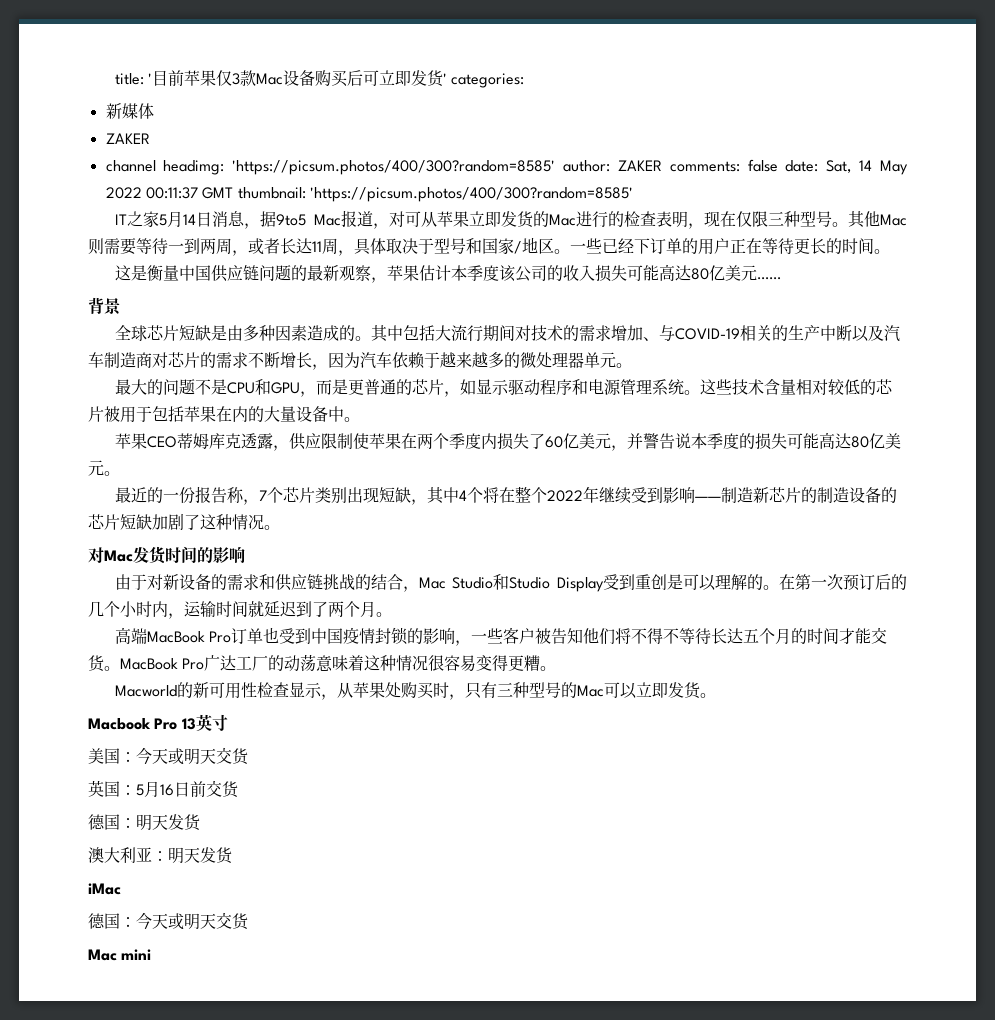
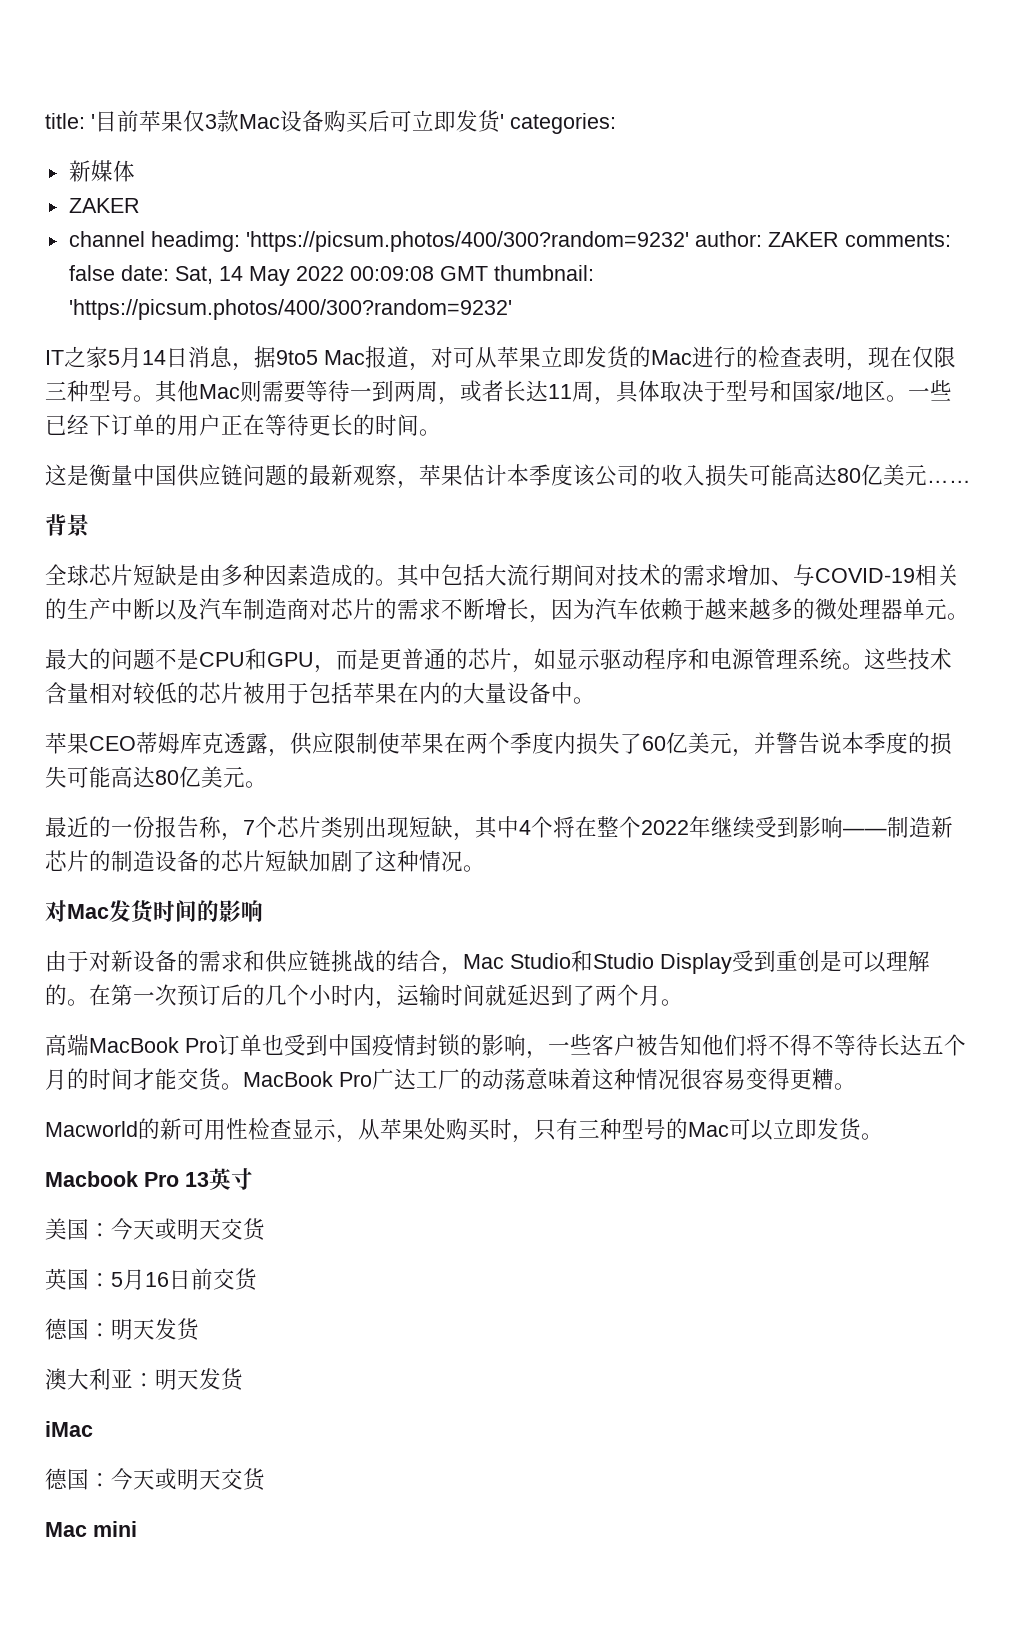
- channel headimg: 'https://picsum.photos/400/300?random=8585' author: ZAKER comments: false date: Sat, 14 May 2022 00:11:37 GMT thumbnail: 'https://picsum.photos/400/300?random=8585'
+ channel headimg: 'https://picsum.photos/400/300?random=9232' author: ZAKER comments: false date: Sat, 14 May 2022 00:09:08 GMT thumbnail: 'https://picsum.photos/400/300?random=9232'

